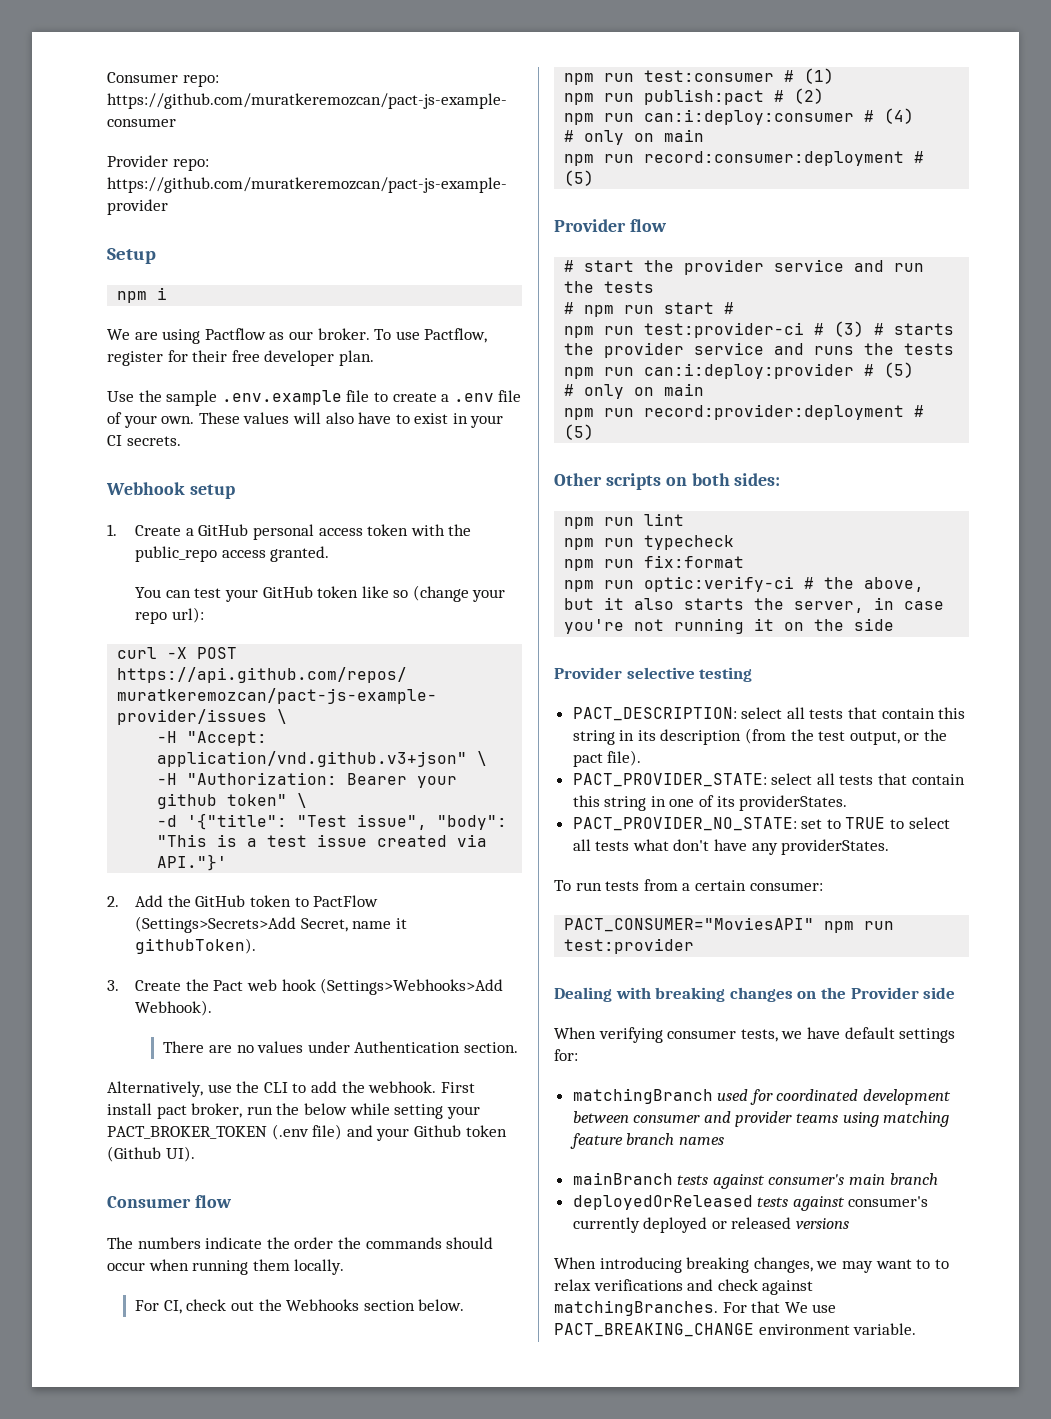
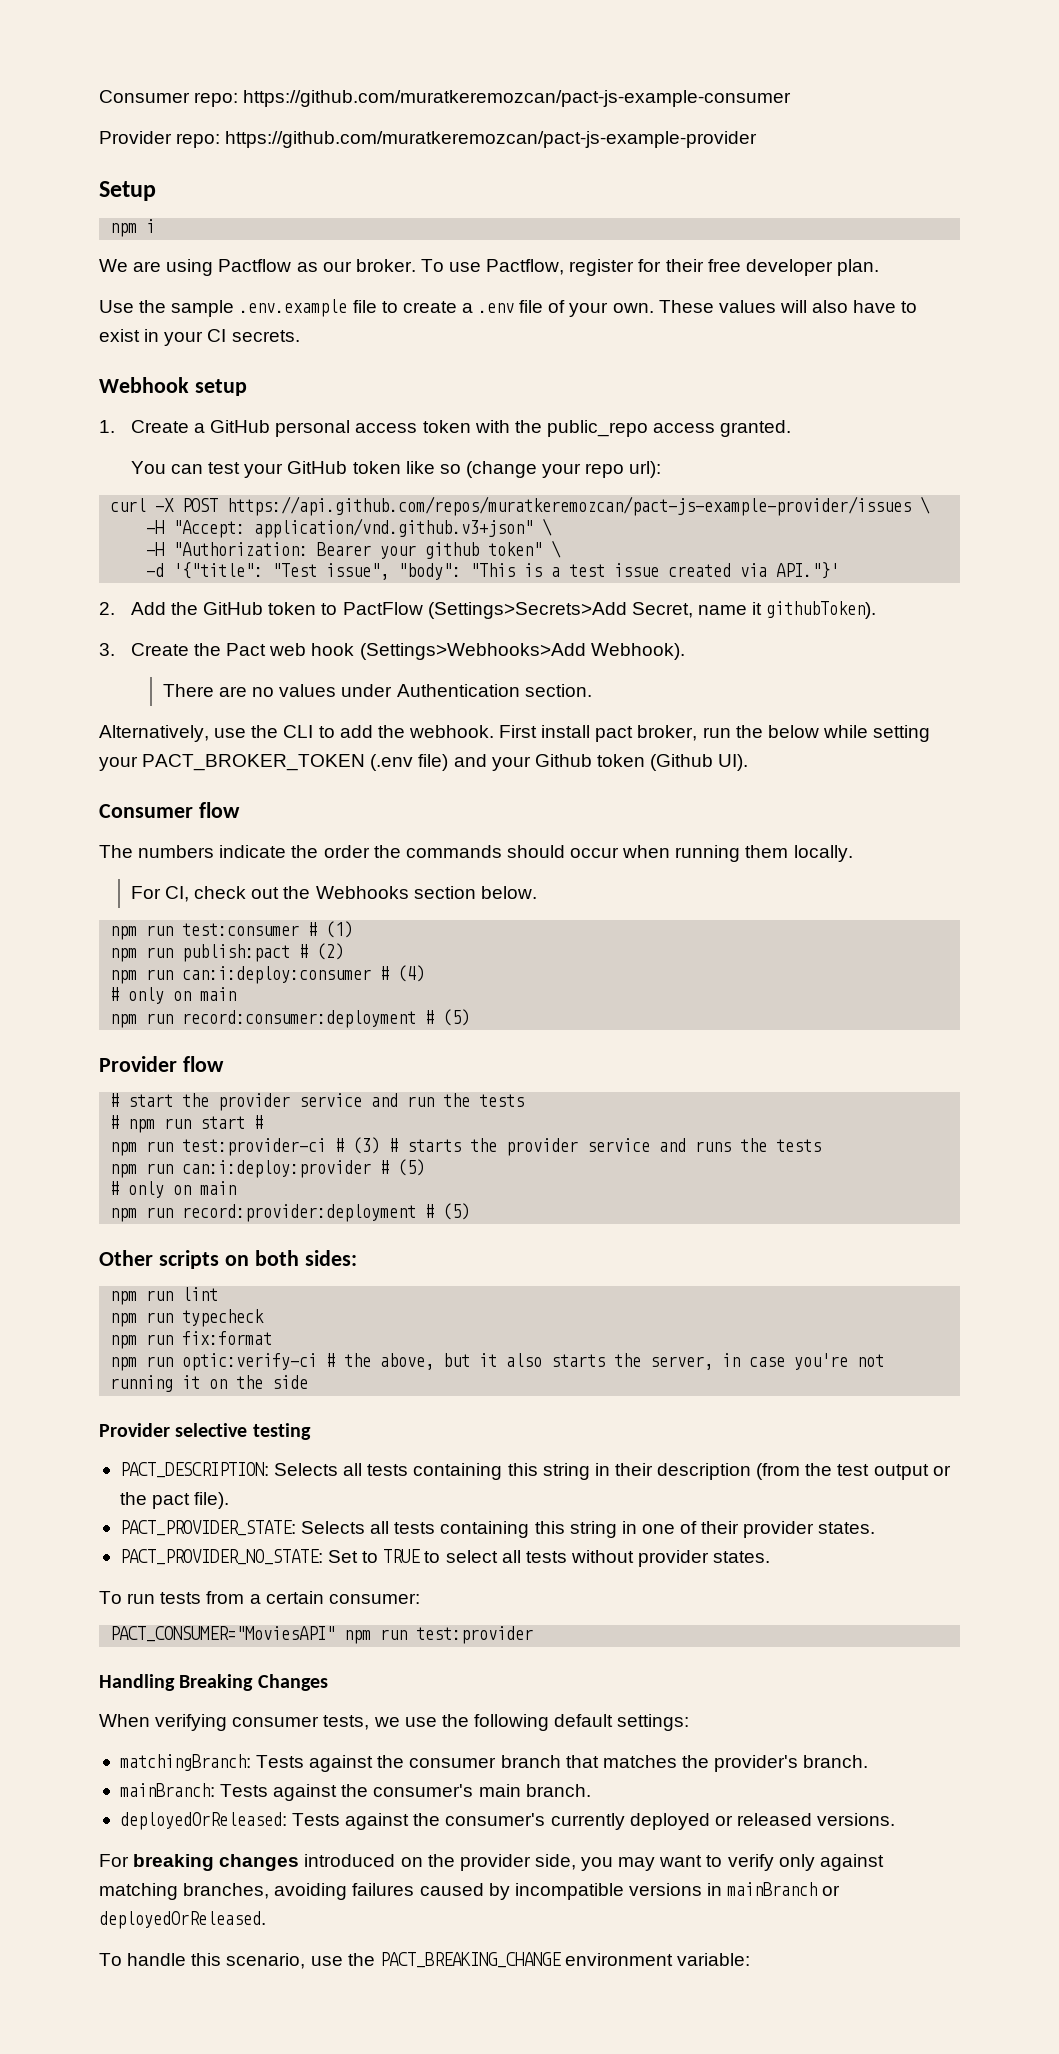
- PACT_DESCRIPTION: select all tests that contain this string in its description (from the test output, or the pact file).
+ PACT_DESCRIPTION: Selects all tests containing this string in their description (from the test output or the pact file).
- PACT_PROVIDER_STATE: select all tests that contain this string in one of its providerStates.
+ PACT_PROVIDER_STATE: Selects all tests containing this string in one of their provider states.
- PACT_PROVIDER_NO_STATE: set to TRUE to select all tests what don't have any providerStates.
+ PACT_PROVIDER_NO_STATE: Set to TRUE to select all tests without provider states.
- Dealing with breaking changes on the Provider side
+ Handling Breaking Changes
- When verifying consumer tests, we have default settings for:
- matchingBranch used for coordinated development between consumer and provider teams using matching feature branch names
- mainBranch tests against consumer's main branch
- deployedOrReleased tests against consumer's currently deployed or released versions
- When introducing breaking changes, we may want to to relax verifications and check against matchingBranches. For that We use PACT_BREAKING_CHANGE environment variable.
+ When verifying consumer tests, we use the following default settings:
+ matchingBranch: Tests against the consumer branch that matches the provider's branch.
+ mainBranch: Tests against the consumer's main branch.
+ deployedOrReleased: Tests against the consumer's currently deployed or released versions.
+ For breaking changes introduced on the provider side, you may want to verify only against matching branches, avoiding failures caused by incompatible versions in mainBranch or deployedOrReleased.
+ To handle this scenario, use the PACT_BREAKING_CHANGE environment variable:

